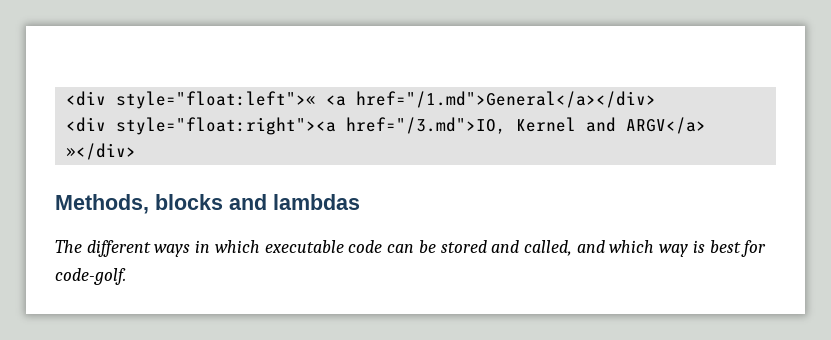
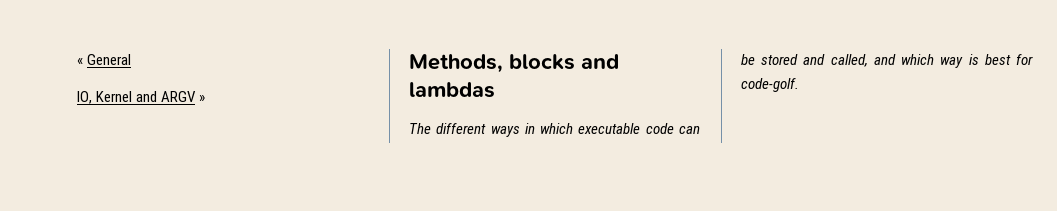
- <div style="float:left">« <a href="/1.md">General</a></div>
- <div style="float:right"><a href="/3.md">IO, Kernel and ARGV</a> »</div>
+ « General
+ IO, Kernel and ARGV »

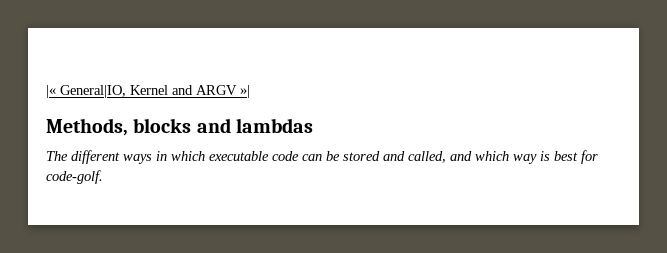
- « General
- IO, Kernel and ARGV »
+ |« General|IO, Kernel and ARGV »|

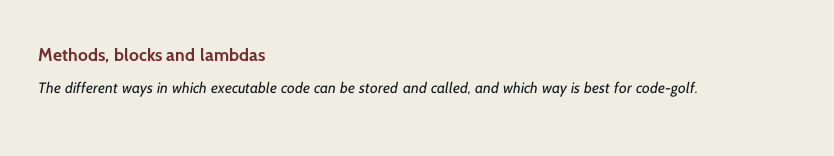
- |« General|IO, Kernel and ARGV »|

